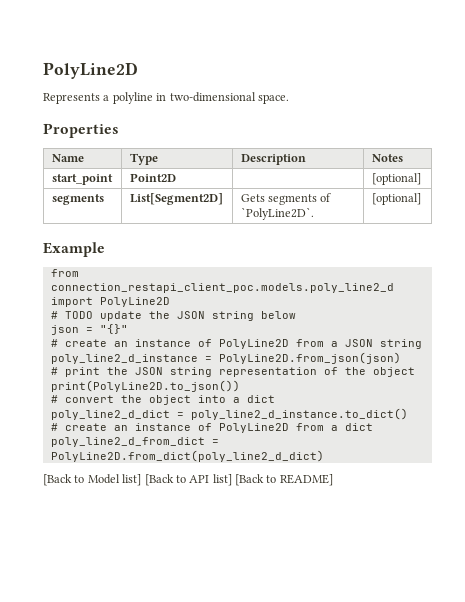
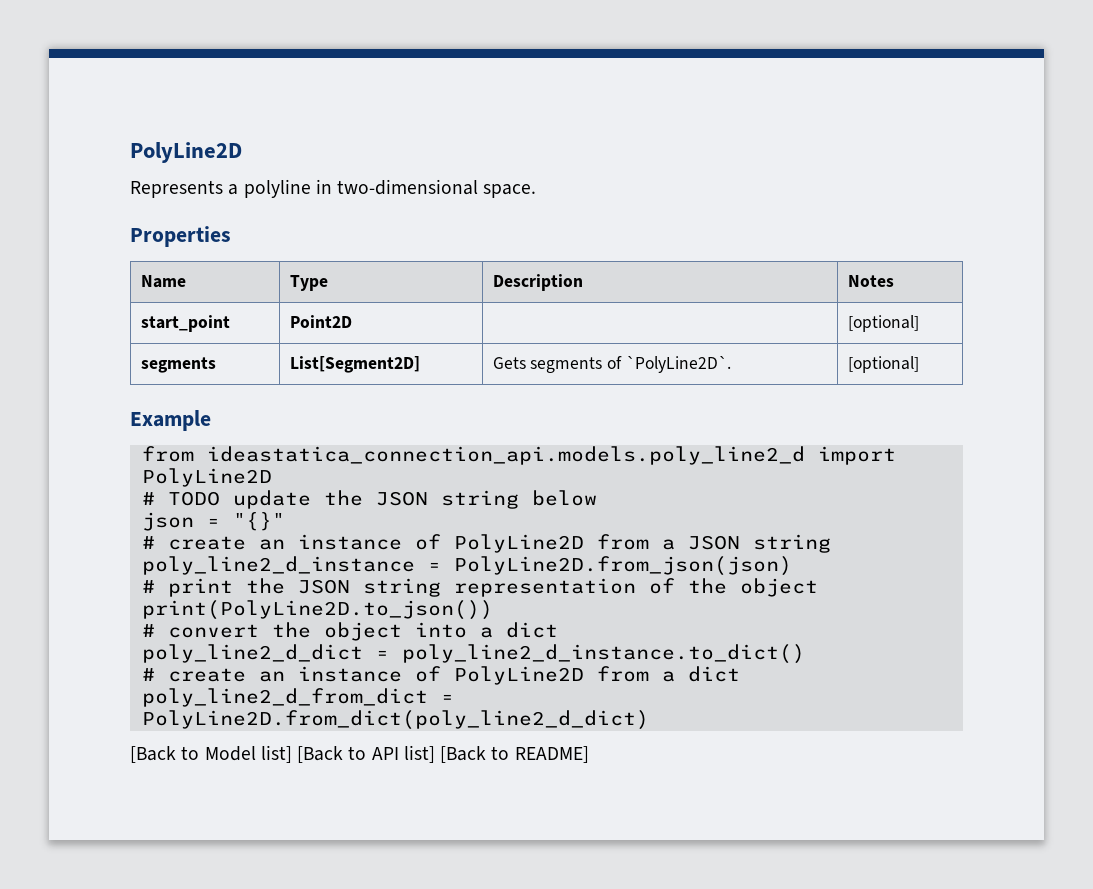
- from connection_restapi_client_poc.models.poly_line2_d import PolyLine2D
+ from ideastatica_connection_api.models.poly_line2_d import PolyLine2D

